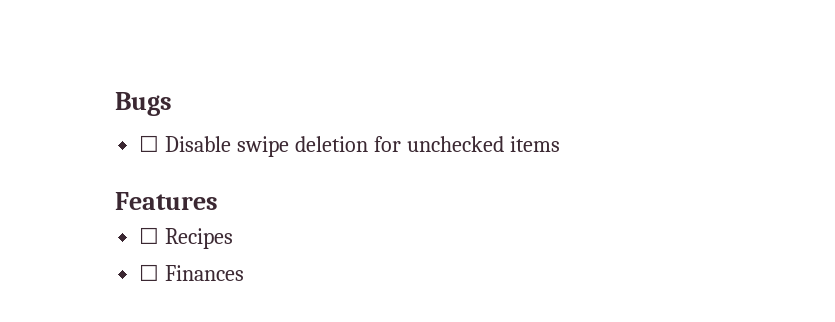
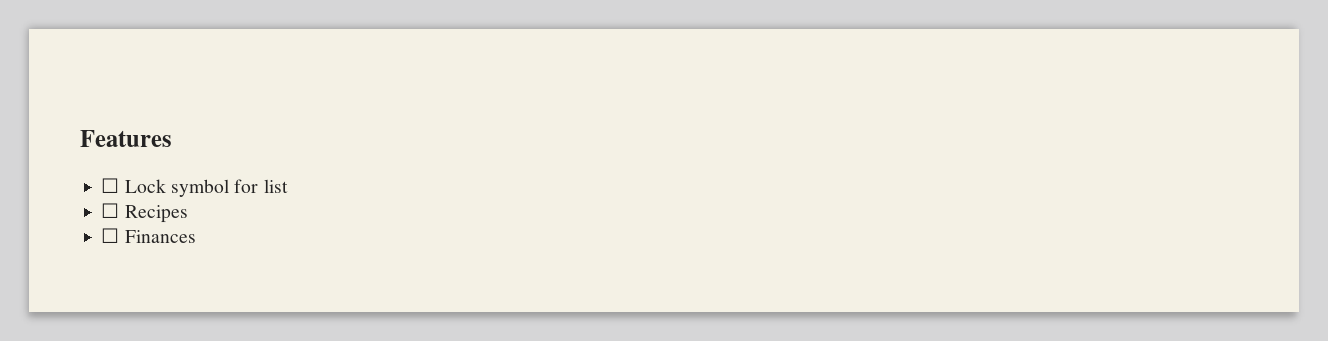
- Bugs
- ☐ Disable swipe deletion for unchecked items
  Features
+ ☐ Lock symbol for list

